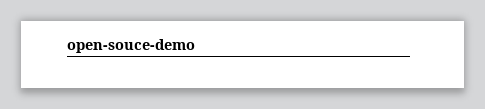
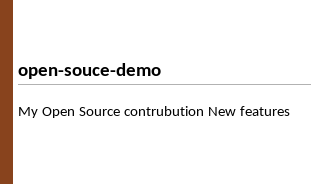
+ My Open Source contrubution New features

